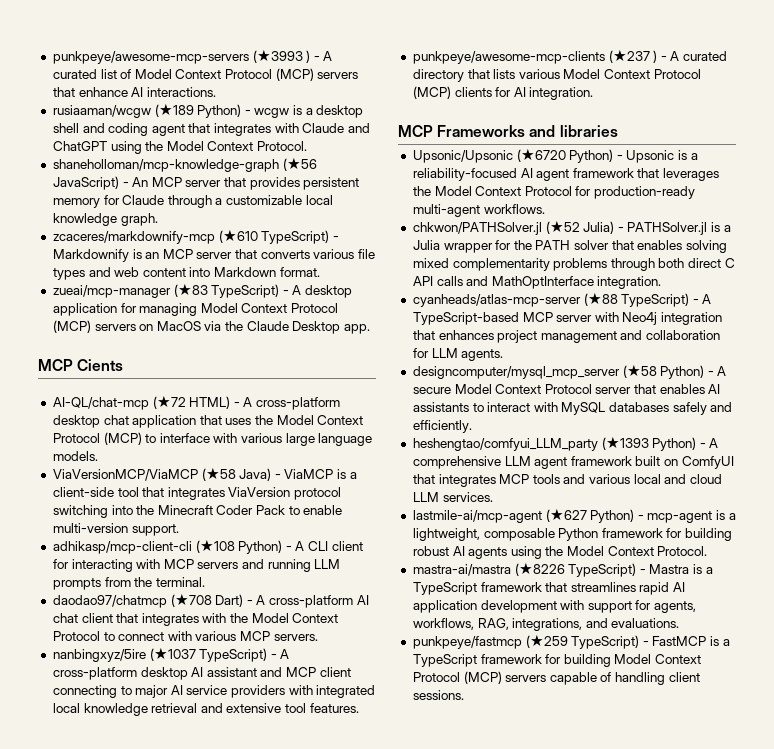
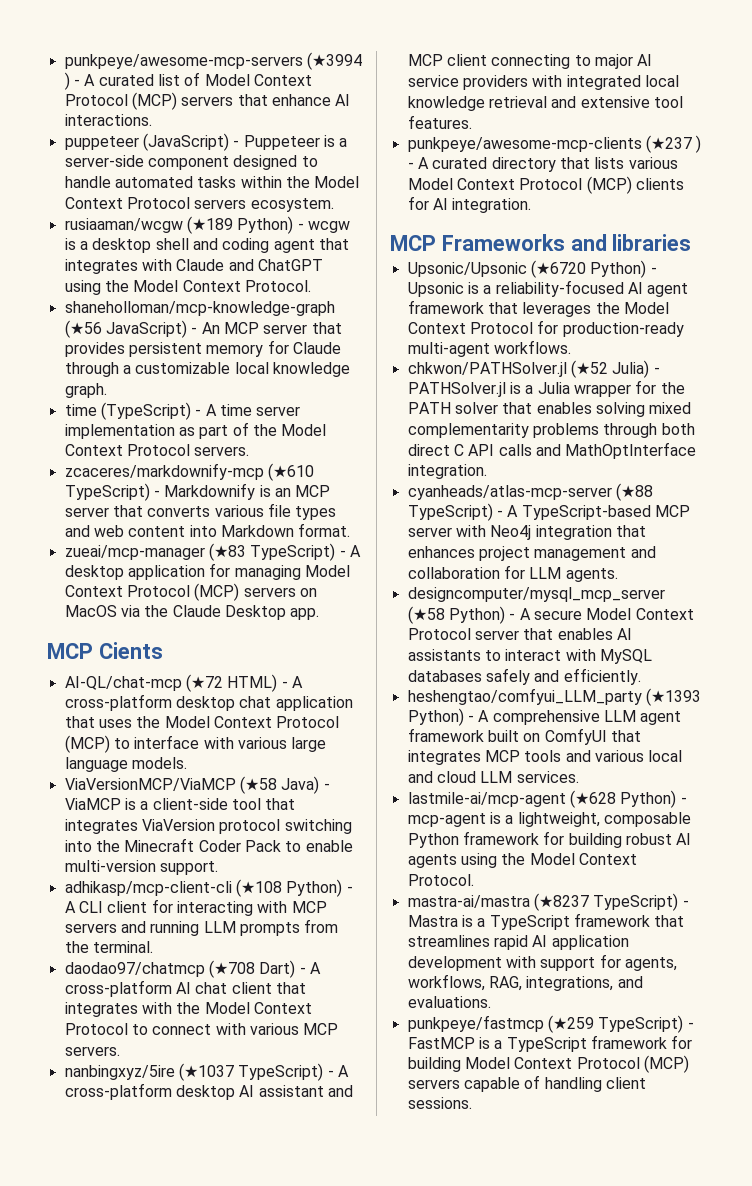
- punkpeye/awesome-mcp-servers (★3993 ) - A curated list of Model Context Protocol (MCP) servers that enhance AI interactions.
+ punkpeye/awesome-mcp-servers (★3994 ) - A curated list of Model Context Protocol (MCP) servers that enhance AI interactions.
+ puppeteer (JavaScript) - Puppeteer is a server-side component designed to handle automated tasks within the Model Context Protocol servers ecosystem.
+ time (TypeScript) - A time server implementation as part of the Model Context Protocol servers.
- lastmile-ai/mcp-agent (★627 Python) - mcp-agent is a lightweight, composable Python framework for building robust AI agents using the Model Context Protocol.
+ lastmile-ai/mcp-agent (★628 Python) - mcp-agent is a lightweight, composable Python framework for building robust AI agents using the Model Context Protocol.
- mastra-ai/mastra (★8226 TypeScript) - Mastra is a TypeScript framework that streamlines rapid AI application development with support for agents, workflows, RAG, integrations, and evaluations.
+ mastra-ai/mastra (★8237 TypeScript) - Mastra is a TypeScript framework that streamlines rapid AI application development with support for agents, workflows, RAG, integrations, and evaluations.

